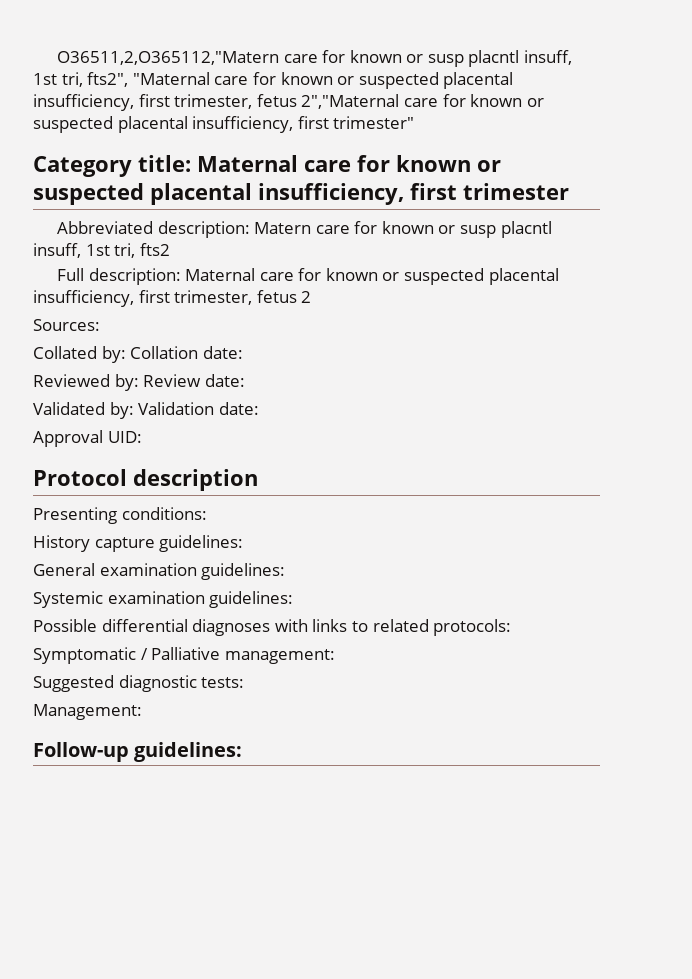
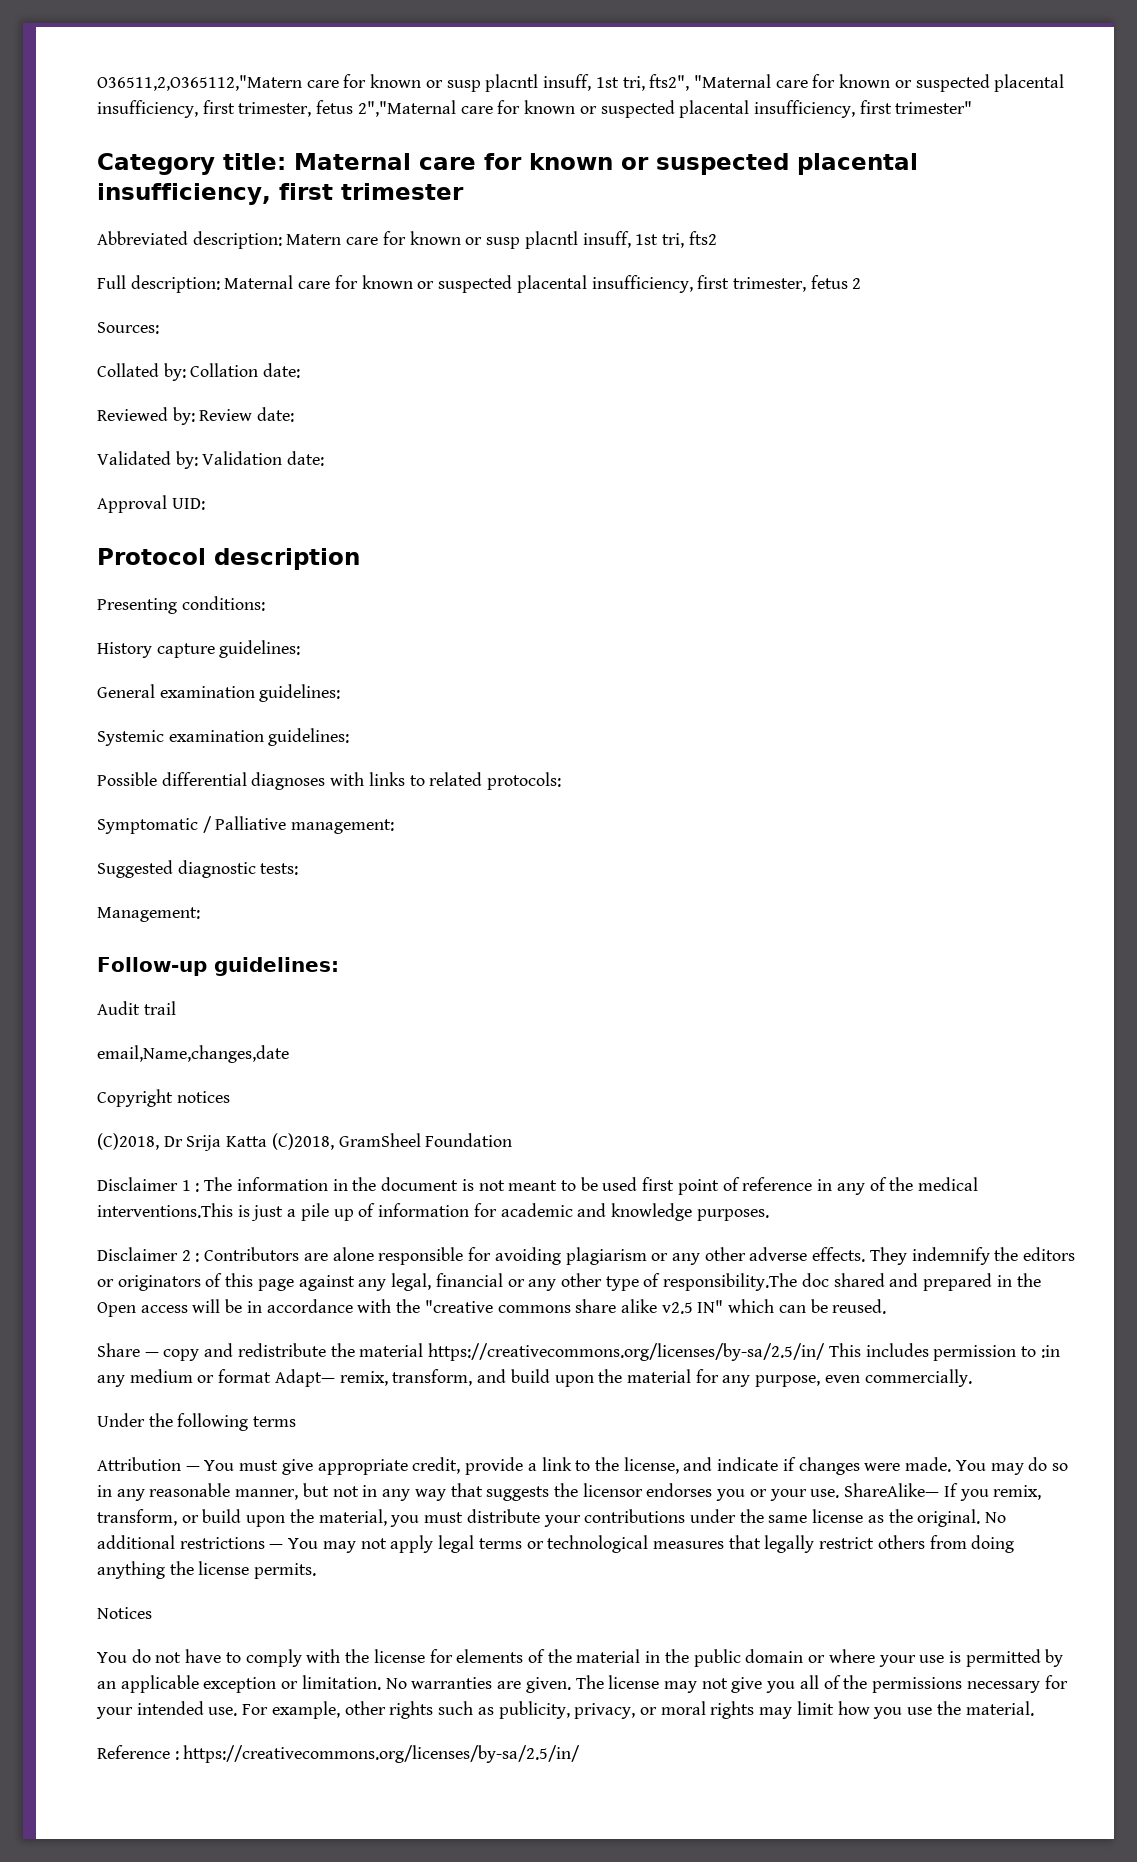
+ Audit trail
+ email,Name,changes,date
+ Copyright notices
+ (C)2018, Dr Srija Katta (C)2018, GramSheel Foundation
+ Disclaimer 1 : The information in the document is not meant to be used first point of reference in any of the medical interventions.This is just a pile up of information for academic and knowledge purposes.
+ Disclaimer 2 : Contributors are alone responsible for avoiding plagiarism or any other adverse effects. They indemnify the editors or originators of this page against any legal, financial or any other type of responsibility.The doc shared and prepared in the Open access will be in accordance with the "creative commons share alike v2.5 IN" which can be reused.
+ Share — copy and redistribute the material https://creativecommons.org/licenses/by-sa/2.5/in/ This includes permission to :in any medium or format Adapt— remix, transform, and build upon the material for any purpose, even commercially.
+ Under the following terms
+ Attribution — You must give appropriate credit, provide a link to the license, and indicate if changes were made. You may do so in any reasonable manner, but not in any way that suggests the licensor endorses you or your use. ShareAlike— If you remix, transform, or build upon the material, you must distribute your contributions under the same license as the original. No additional restrictions — You may not apply legal terms or technological measures that legally restrict others from doing anything the license permits.
+ Notices
+ You do not have to comply with the license for elements of the material in the public domain or where your use is permitted by an applicable exception or limitation. No warranties are given. The license may not give you all of the permissions necessary for your intended use. For example, other rights such as publicity, privacy, or moral rights may limit how you use the material.
+ Reference : https://creativecommons.org/licenses/by-sa/2.5/in/

